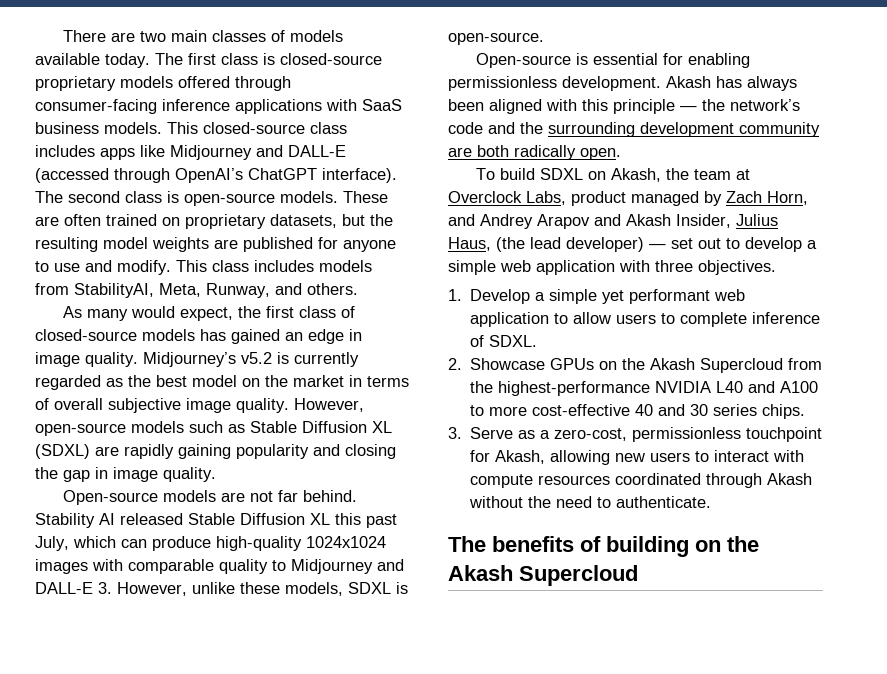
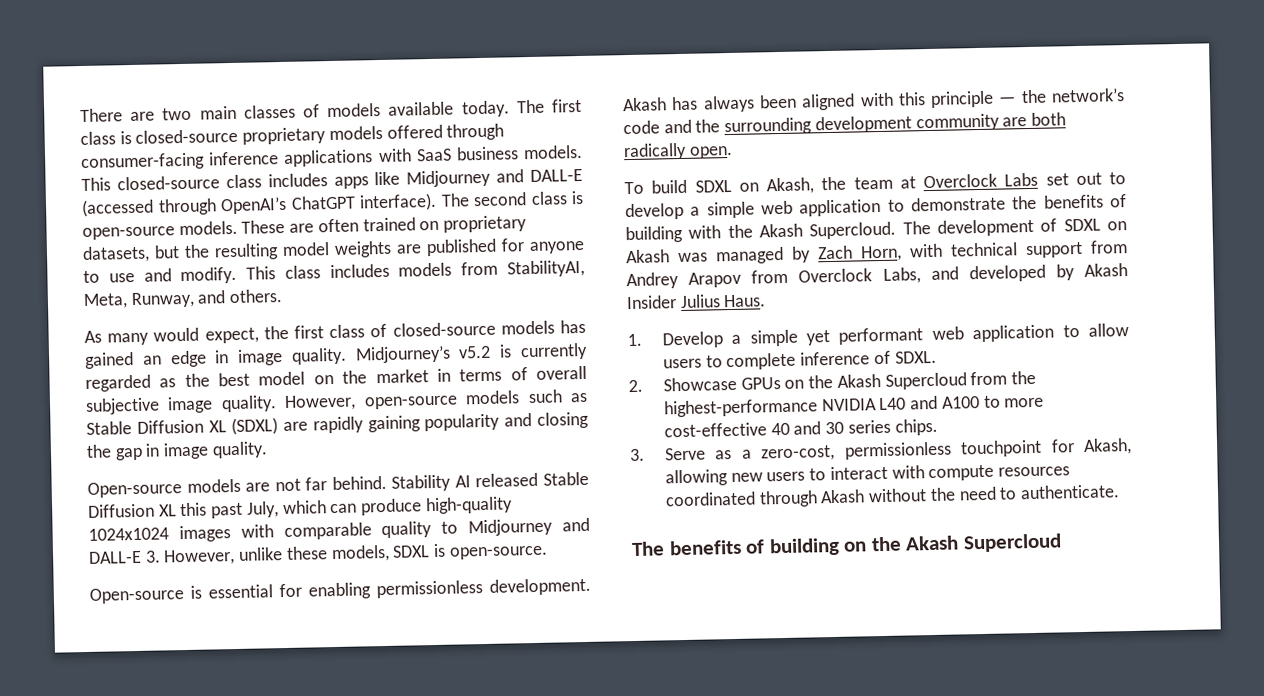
- To build SDXL on Akash, the team at Overclock Labs, product managed by Zach Horn, and Andrey Arapov and Akash Insider, Julius Haus, (the lead developer) — set out to develop a simple web application with three objectives.
+ To build SDXL on Akash, the team at Overclock Labs set out to develop a simple web application to demonstrate the benefits of building with the Akash Supercloud. The development of SDXL on Akash was managed by Zach Horn, with technical support from Andrey Arapov from Overclock Labs, and developed by Akash Insider Julius Haus.

